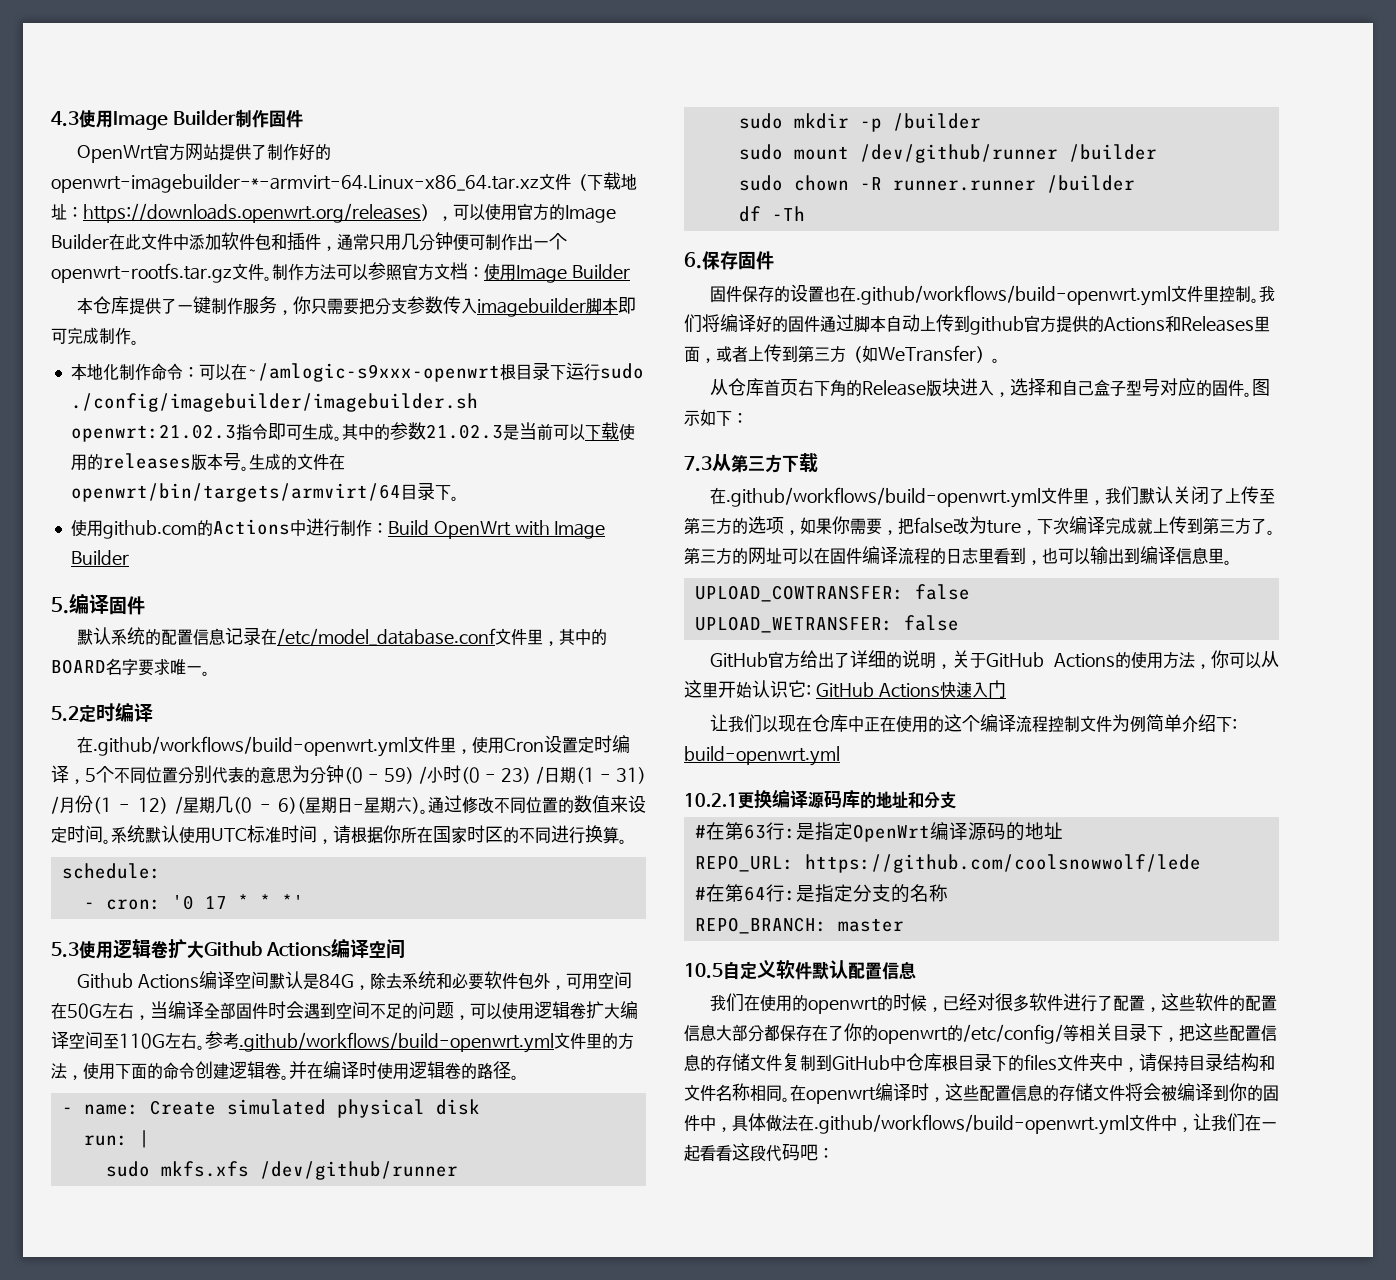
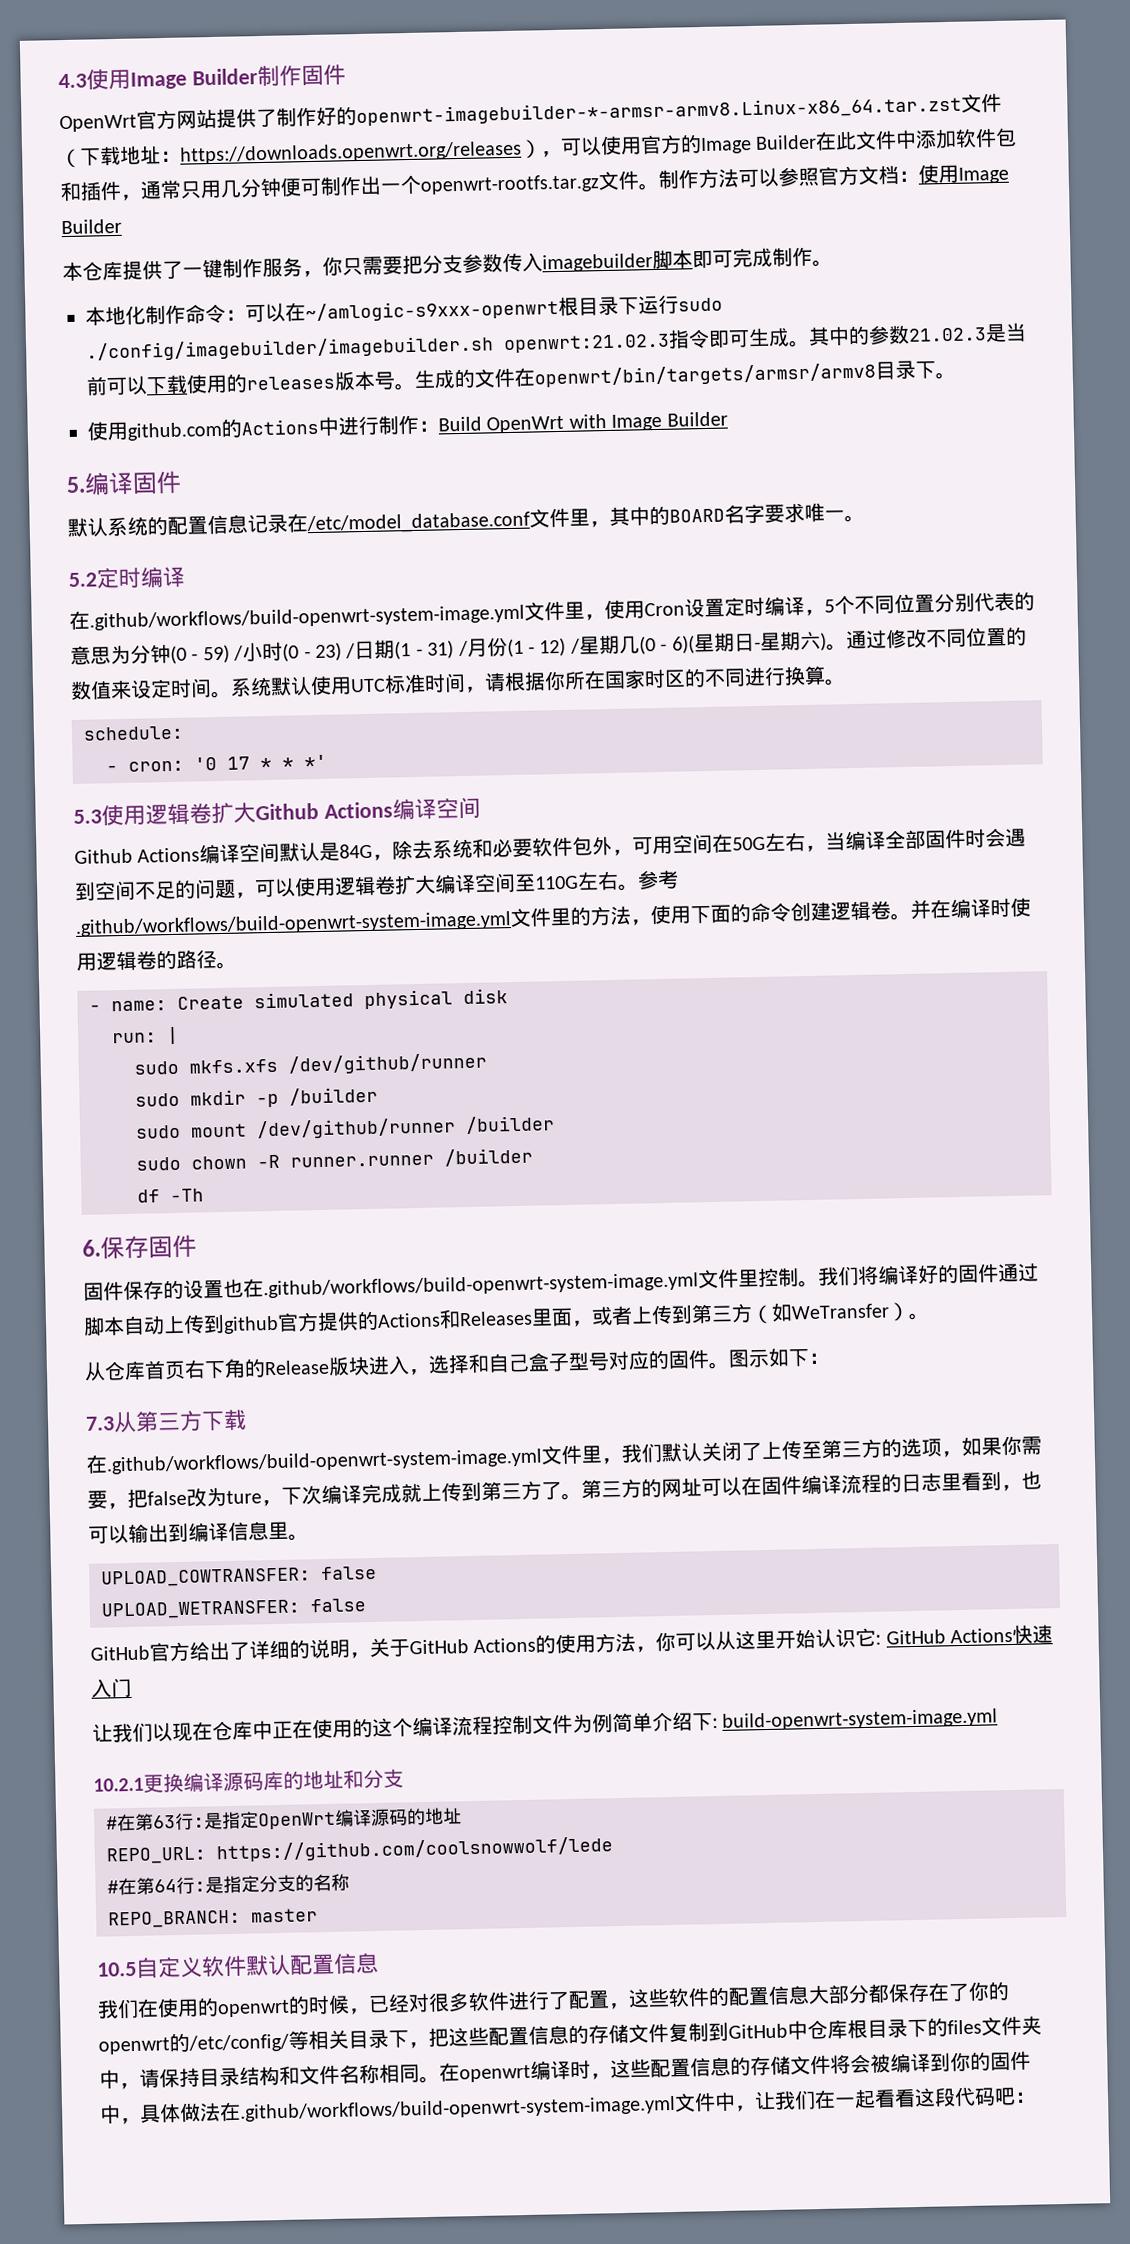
- OpenWrt官方网站提供了制作好的openwrt-imagebuilder-*-armvirt-64.Linux-x86_64.tar.xz文件（下载地址：https://downloads.openwrt.org/releases），可以使用官方的Image Builder在此文件中添加软件包和插件，通常只用几分钟便可制作出一个openwrt-rootfs.tar.gz文件。
+ OpenWrt官方网站提供了制作好的openwrt-imagebuilder-*-armsr-armv8.Linux-x86_64.tar.zst文件（下载地址：https://downloads.openwrt.org/releases），可以使用官方的Image Builder在此文件中添加软件包和插件，通常只用几分钟便可制作出一个openwrt-rootfs.tar.gz文件。
- 生成的文件在openwrt/bin/targets/armvirt/64目录下。
+ 生成的文件在openwrt/bin/targets/armsr/armv8目录下。
- 在.github/workflows/build-openwrt.yml文件里，使用Cron设置定时编译，5个不同位置分别代表的意思为分钟(0 - 59) /小时(0 - 23) /日期(1 - 31) /月份(1 - 12) /星期几(0 - 6)(星期日-星期六)。
+ 在.github/workflows/build-openwrt-system-image.yml文件里，使用Cron设置定时编译，5个不同位置分别代表的意思为分钟(0 - 59) /小时(0 - 23) /日期(1 - 31) /月份(1 - 12) /星期几(0 - 6)(星期日-星期六)。
- 参考.github/workflows/build-openwrt.yml文件里的方法，使用下面的命令创建逻辑卷。
+ 参考.github/workflows/build-openwrt-system-image.yml文件里的方法，使用下面的命令创建逻辑卷。
- 固件保存的设置也在.github/workflows/build-openwrt.yml文件里控制。
+ 固件保存的设置也在.github/workflows/build-openwrt-system-image.yml文件里控制。
- 在.github/workflows/build-openwrt.yml文件里，我们默认关闭了上传至第三方的选项，如果你需要，把false改为ture，下次编译完成就上传到第三方了。
+ 在.github/workflows/build-openwrt-system-image.yml文件里，我们默认关闭了上传至第三方的选项，如果你需要，把false改为ture，下次编译完成就上传到第三方了。
- 让我们以现在仓库中正在使用的这个编译流程控制文件为例简单介绍下: build-openwrt.yml
+ 让我们以现在仓库中正在使用的这个编译流程控制文件为例简单介绍下: build-openwrt-system-image.yml
- 在openwrt编译时，这些配置信息的存储文件将会被编译到你的固件中，具体做法在.github/workflows/build-openwrt.yml文件中，让我们在一起看看这段代码吧：
+ 在openwrt编译时，这些配置信息的存储文件将会被编译到你的固件中，具体做法在.github/workflows/build-openwrt-system-image.yml文件中，让我们在一起看看这段代码吧：

